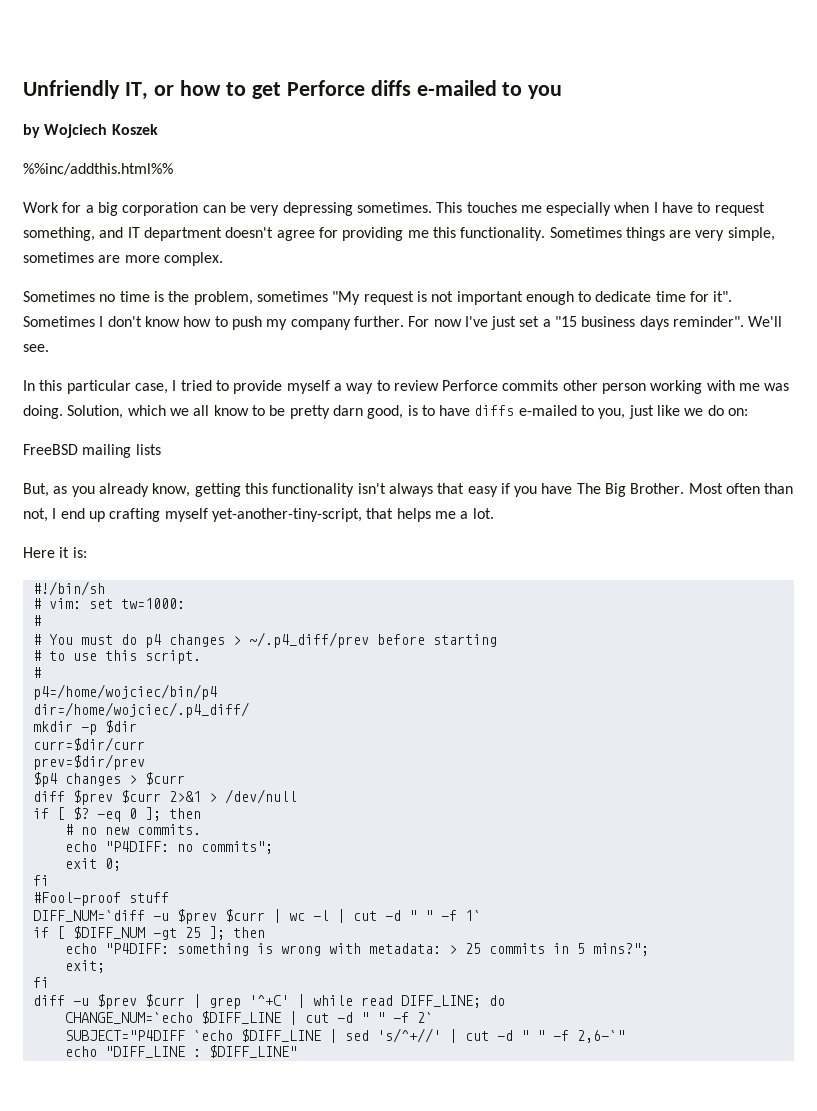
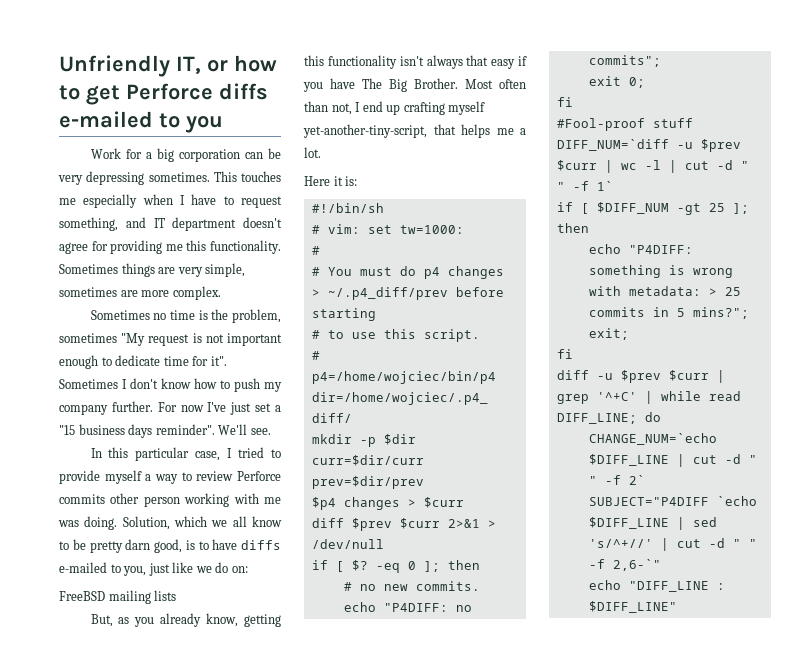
- by Wojciech Koszek
- %%inc/addthis.html%%

